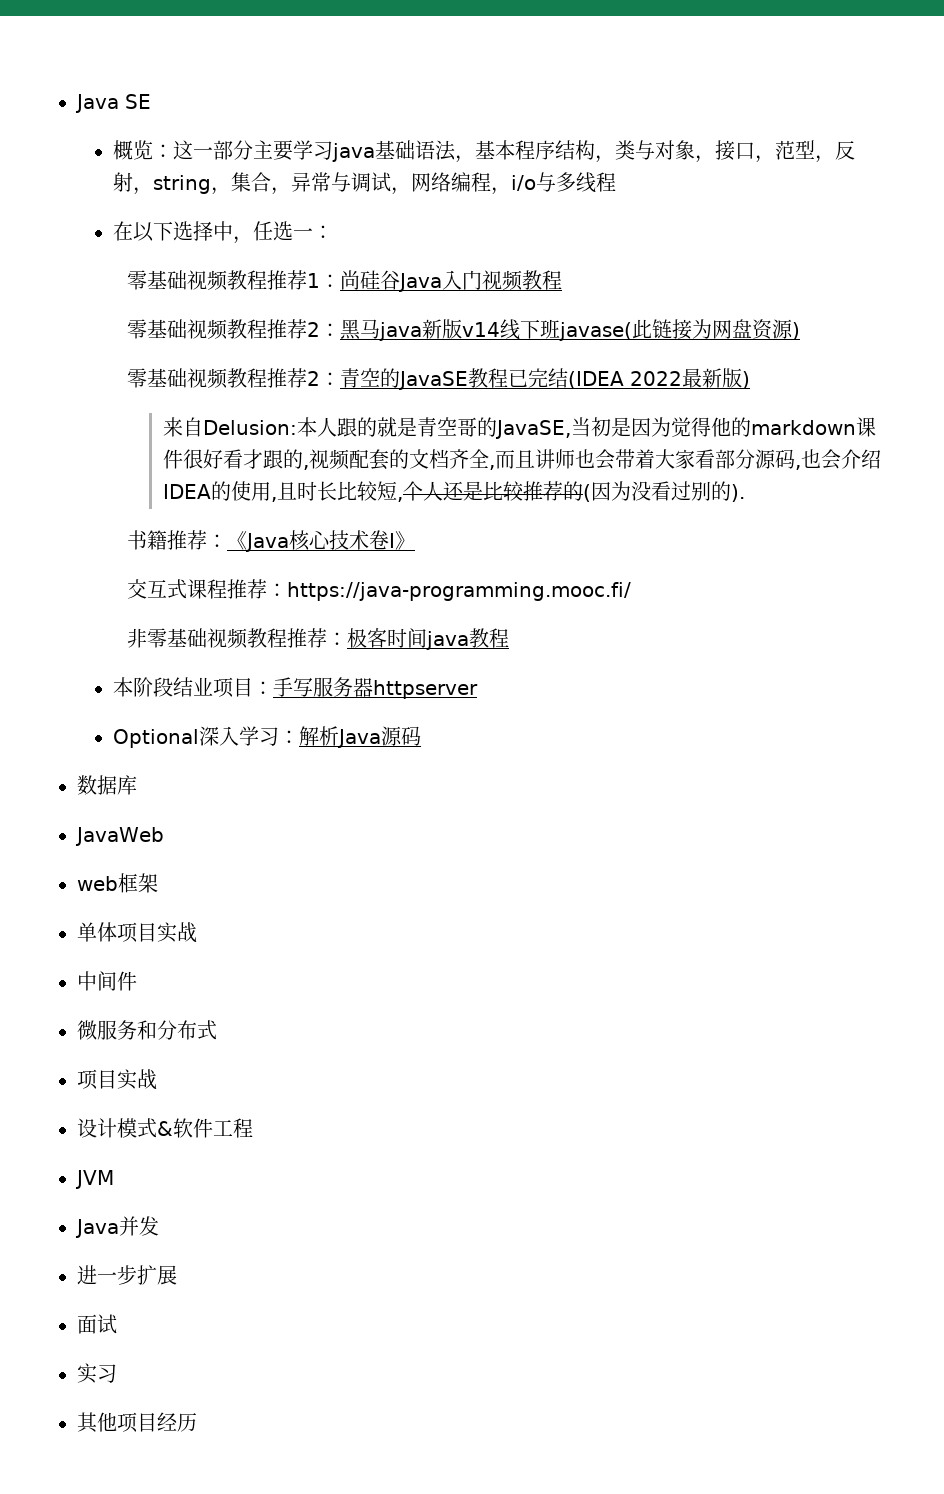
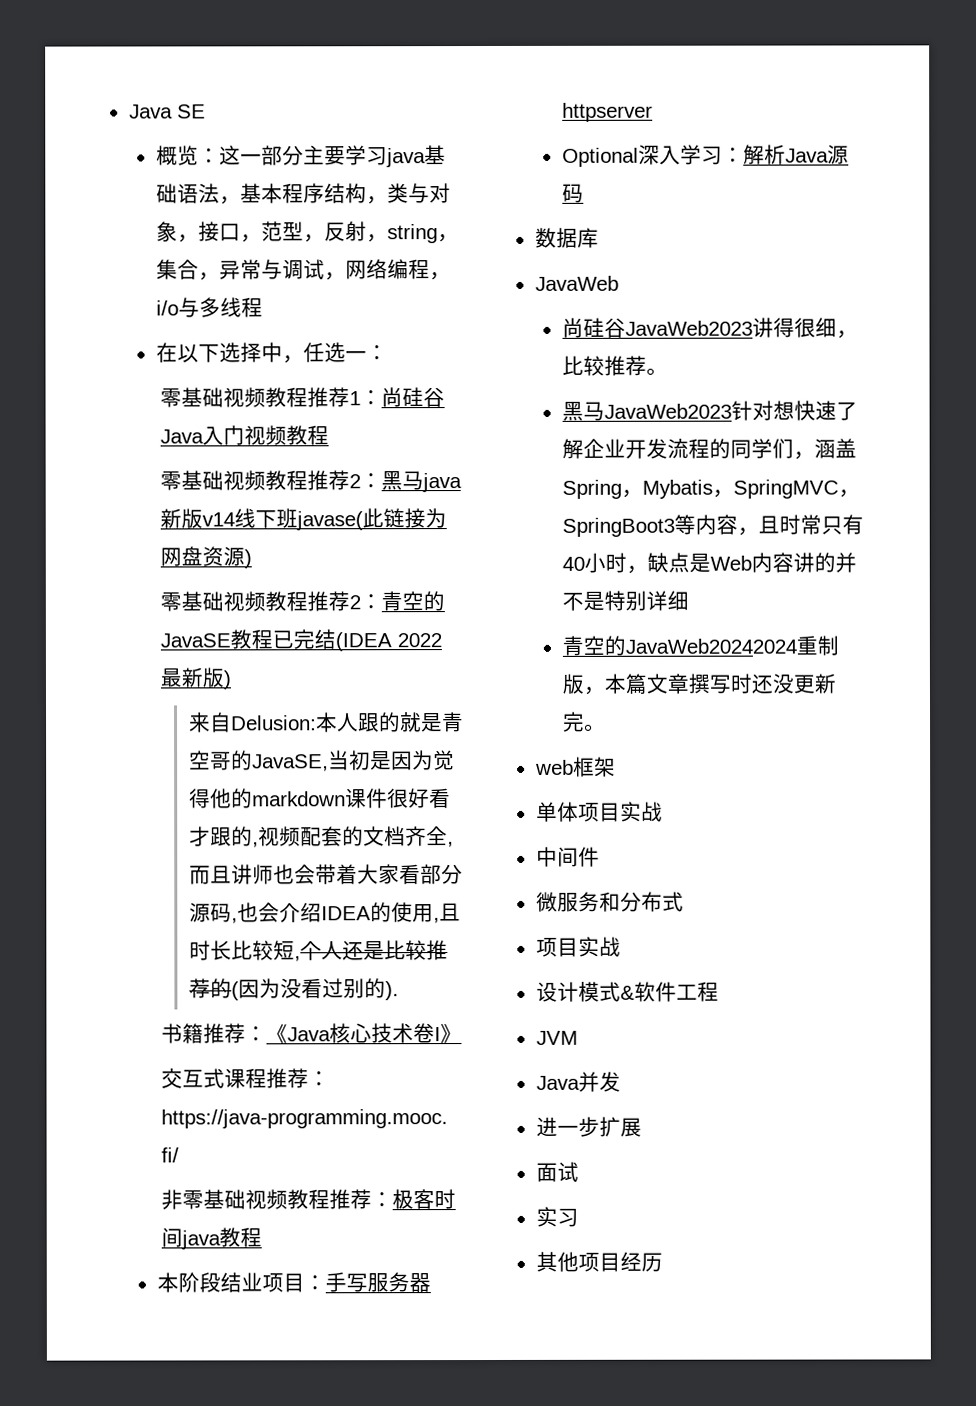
+ 尚硅谷JavaWeb2023讲得很细，比较推荐。
+ 黑马JavaWeb2023针对想快速了解企业开发流程的同学们，涵盖Spring，Mybatis，SpringMVC，SpringBoot3等内容，且时常只有40小时，缺点是Web内容讲的并不是特别详细
+ 青空的JavaWeb20242024重制版，本篇文章撰写时还没更新完。

